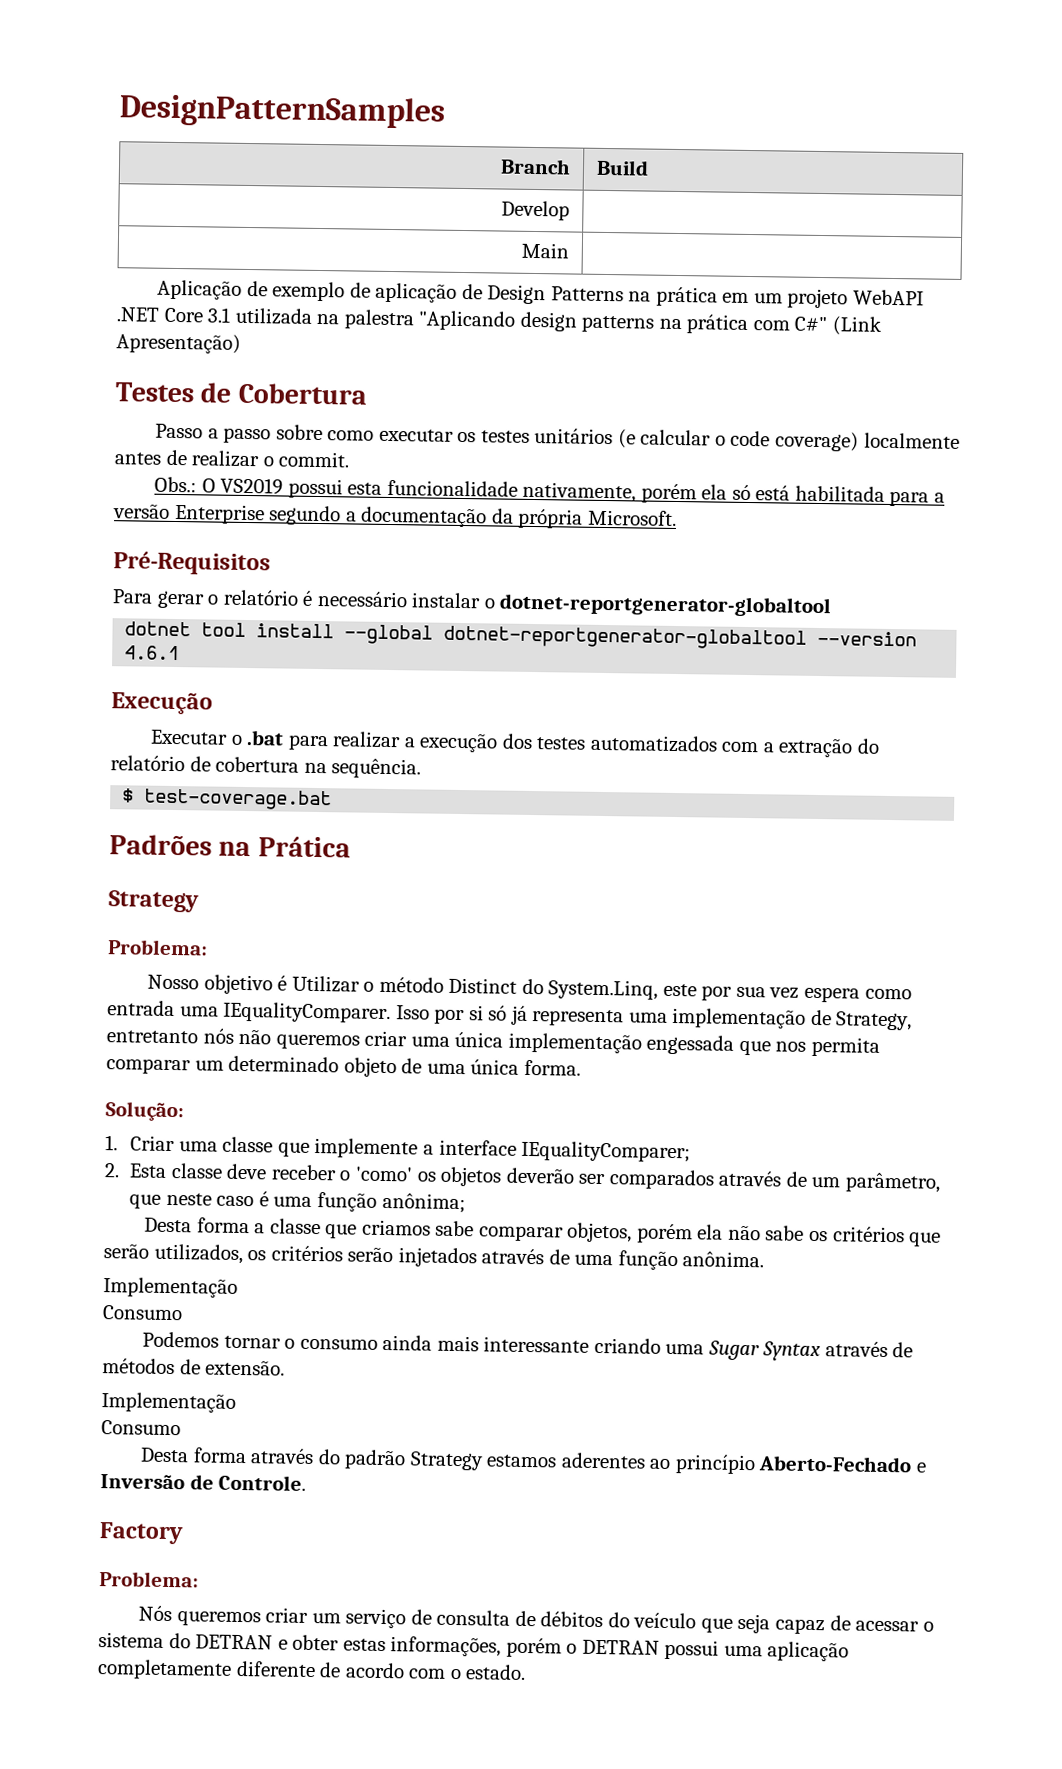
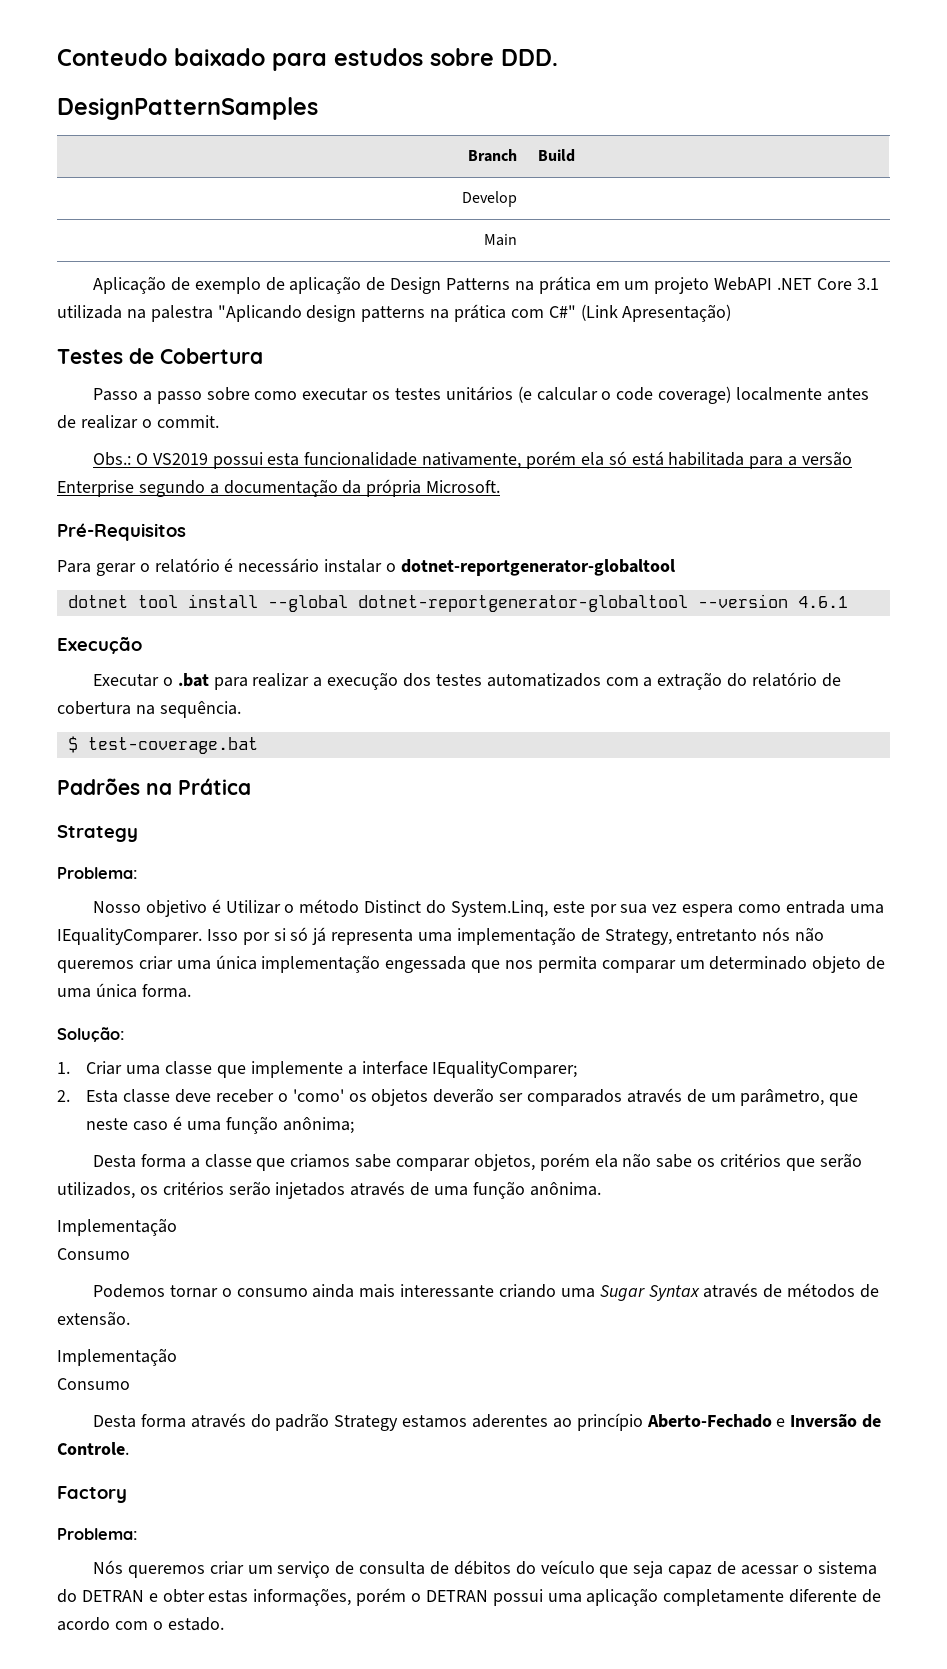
+ Conteudo baixado para estudos sobre DDD.

